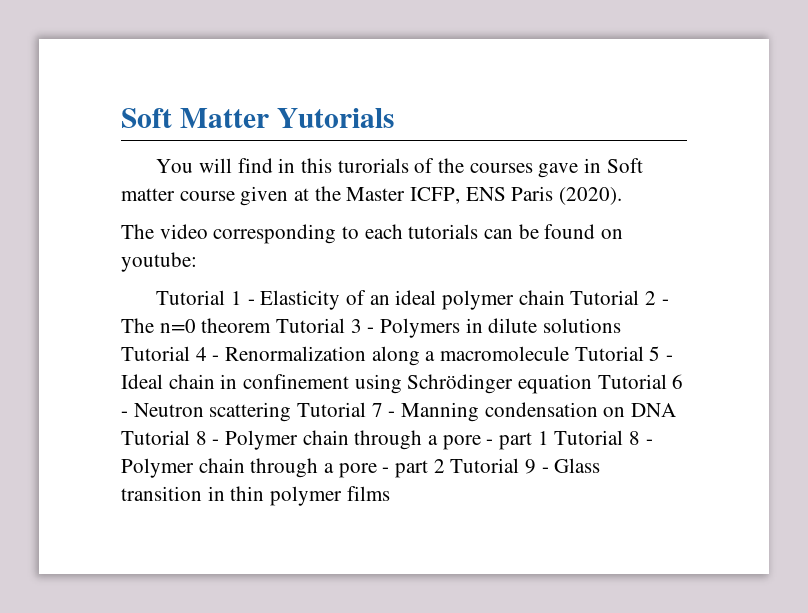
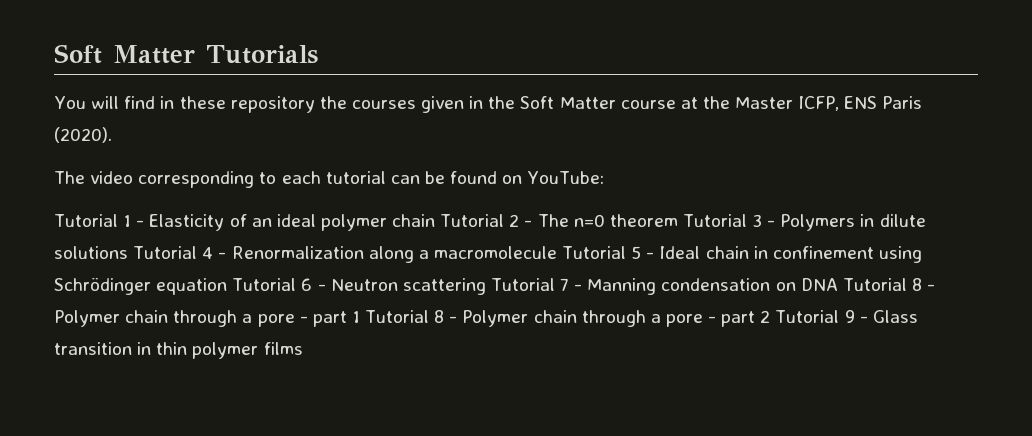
- Soft Matter Yutorials
+ Soft Matter Tutorials
- You will find in this turorials of the courses gave in Soft matter course given at the Master ICFP, ENS Paris (2020).
+ You will find in these repository the courses given in the Soft Matter course at the Master ICFP, ENS Paris (2020).
- The video corresponding to each tutorials can be found on youtube:
+ The video corresponding to each tutorial can be found on YouTube:

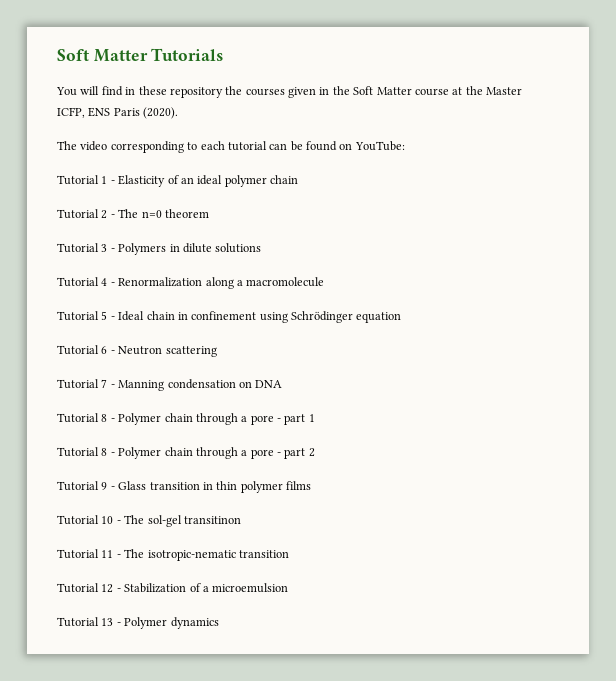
- Tutorial 1 - Elasticity of an ideal polymer chain Tutorial 2 - The n=0 theorem Tutorial 3 - Polymers in dilute solutions Tutorial 4 - Renormalization along a macromolecule Tutorial 5 - Ideal chain in confinement using Schrödinger equation Tutorial 6 - Neutron scattering Tutorial 7 - Manning condensation on DNA Tutorial 8 - Polymer chain through a pore - part 1 Tutorial 8 - Polymer chain through a pore - part 2 Tutorial 9 - Glass transition in thin polymer films
+ Tutorial 1 - Elasticity of an ideal polymer chain
+ Tutorial 2 - The n=0 theorem
+ Tutorial 3 - Polymers in dilute solutions
+ Tutorial 4 - Renormalization along a macromolecule
+ Tutorial 5 - Ideal chain in confinement using Schrödinger equation
+ Tutorial 6 - Neutron scattering
+ Tutorial 7 - Manning condensation on DNA
+ Tutorial 8 - Polymer chain through a pore - part 1
+ Tutorial 8 - Polymer chain through a pore - part 2
+ Tutorial 9 - Glass transition in thin polymer films
+ Tutorial 10 - The sol-gel transitinon
+ Tutorial 11 - The isotropic-nematic transition
+ Tutorial 12 - Stabilization of a microemulsion
+ Tutorial 13 - Polymer dynamics

